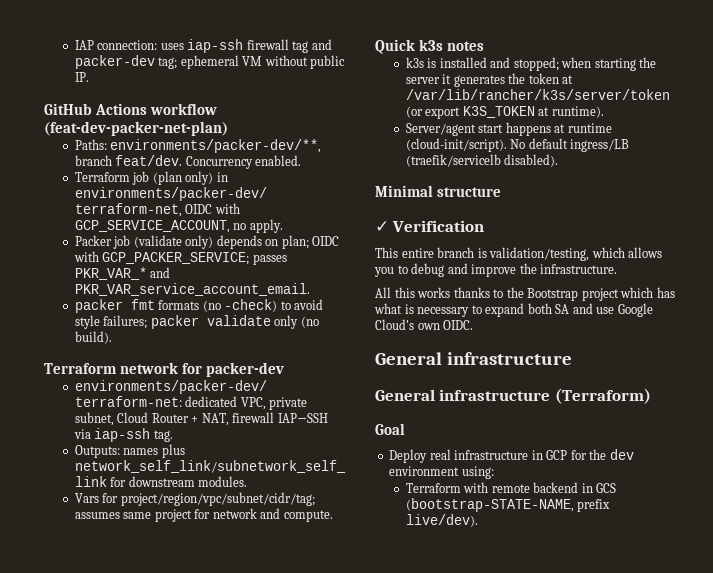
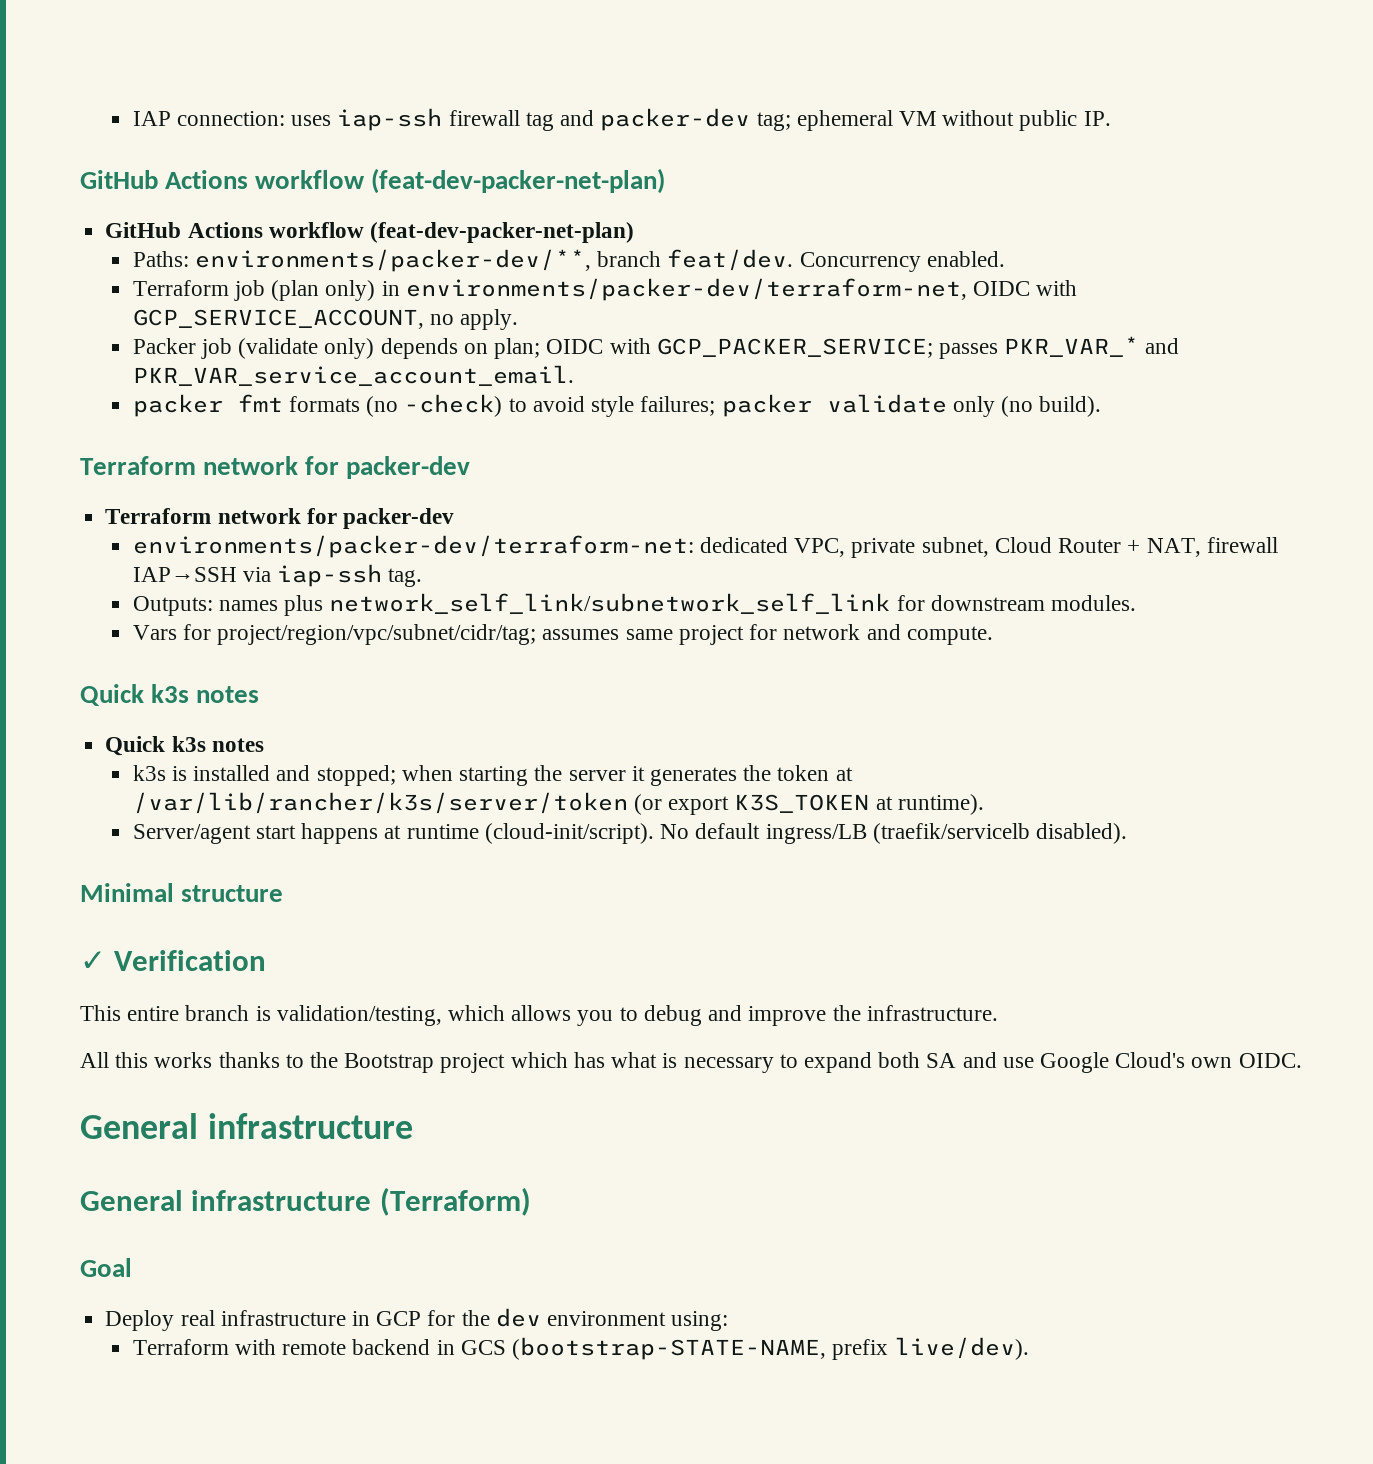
  IAP connection: uses iap-ssh firewall tag and packer-dev tag; ephemeral VM without public IP.
+ GitHub Actions workflow (feat-dev-packer-net-plan)
  packer fmt formats (no -check) to avoid style failures; packer validate only (no build).
+ Terraform network for packer-dev
  Vars for project/region/vpc/subnet/cidr/tag; assumes same project for network and compute.
+ Quick k3s notes

